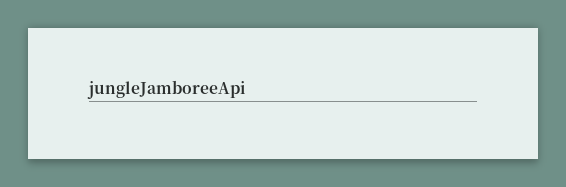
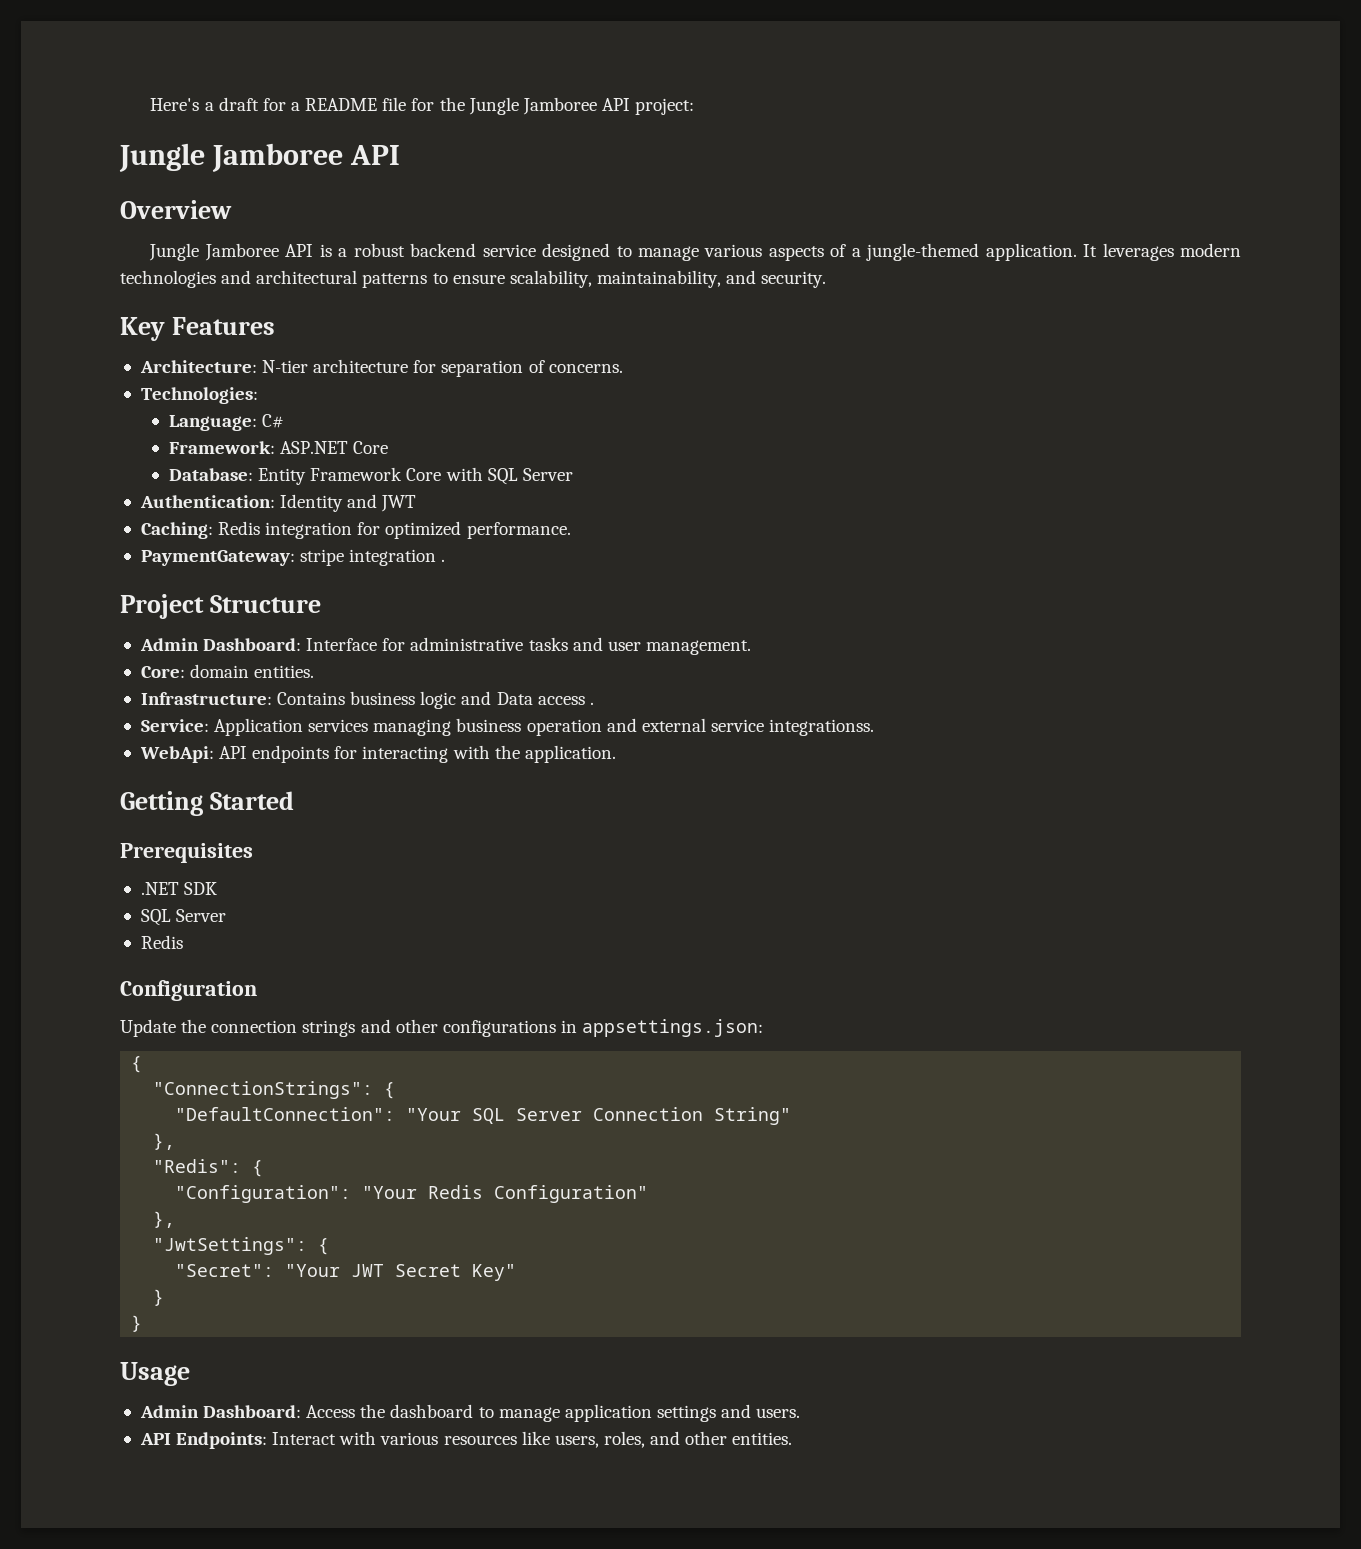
- jungleJamboreeApi
+ Here's a draft for a README file for the Jungle Jamboree API project:
+ Jungle Jamboree API
+ Overview
+ Jungle Jamboree API is a robust backend service designed to manage various aspects of a jungle-themed application. It leverages modern technologies and architectural patterns to ensure scalability, maintainability, and security.
+ Key Features
+ Architecture: N-tier architecture for separation of concerns.
+ Technologies:
+ Language: C#
+ Framework: ASP.NET Core
+ Database: Entity Framework Core with SQL Server
+ Authentication: Identity and JWT
+ Caching: Redis integration for optimized performance.
+ PaymentGateway: stripe integration .
+ Project Structure
+ Admin Dashboard: Interface for administrative tasks and user management.
+ Core: domain entities.
+ Infrastructure: Contains business logic and Data access .
+ Service: Application services managing business operation and external service integrationss.
+ WebApi: API endpoints for interacting with the application.
+ Getting Started
+ Prerequisites
+ .NET SDK
+ SQL Server
+ Redis
+ Configuration
+ Update the connection strings and other configurations in appsettings.json:
+ {
+ "ConnectionStrings": {
+ "DefaultConnection": "Your SQL Server Connection String"
+ },
+ "Redis": {
+ "Configuration": "Your Redis Configuration"
+ },
+ "JwtSettings": {
+ "Secret": "Your JWT Secret Key"
+ }
+ }
+ Usage
+ Admin Dashboard: Access the dashboard to manage application settings and users.
+ API Endpoints: Interact with various resources like users, roles, and other entities.

